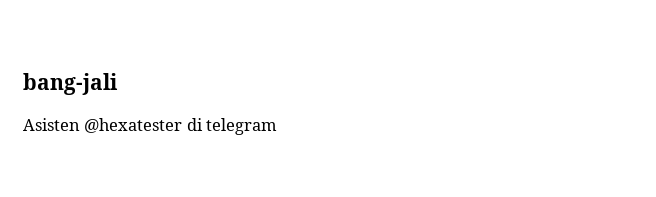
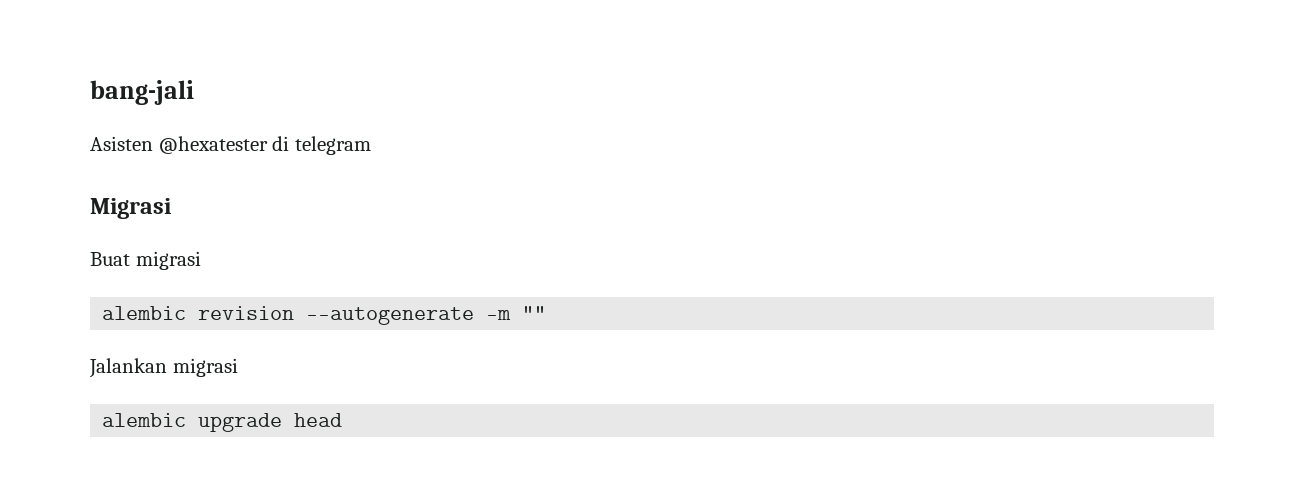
+ Migrasi
+ Buat migrasi
+ alembic revision --autogenerate -m ""
+ Jalankan migrasi
+ alembic upgrade head

